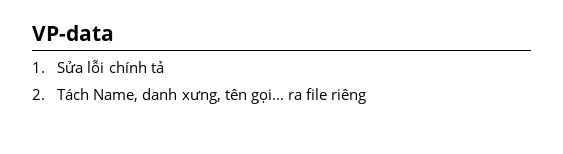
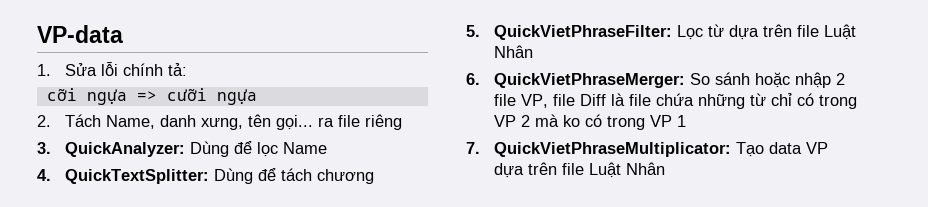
- 1. Sửa lỗi chính tả
+ 1. Sửa lỗi chính tả:
+ cỡi ngựa => cưỡi ngựa
+ 3. QuickAnalyzer: Dùng để lọc Name
+ 4. QuickTextSplitter: Dùng để tách chương
+ 5. QuickVietPhraseFilter: Lọc từ dựa trên file Luật Nhân
+ 6. QuickVietPhraseMerger: So sánh hoặc nhập 2 file VP, file Diff là file chứa những từ chỉ có trong VP 2 mà ko có trong VP 1
+ 7. QuickVietPhraseMultiplicator: Tạo data VP dựa trên file Luật Nhân

